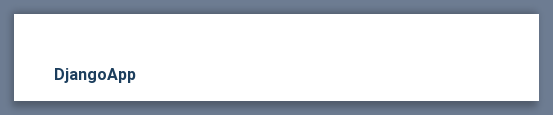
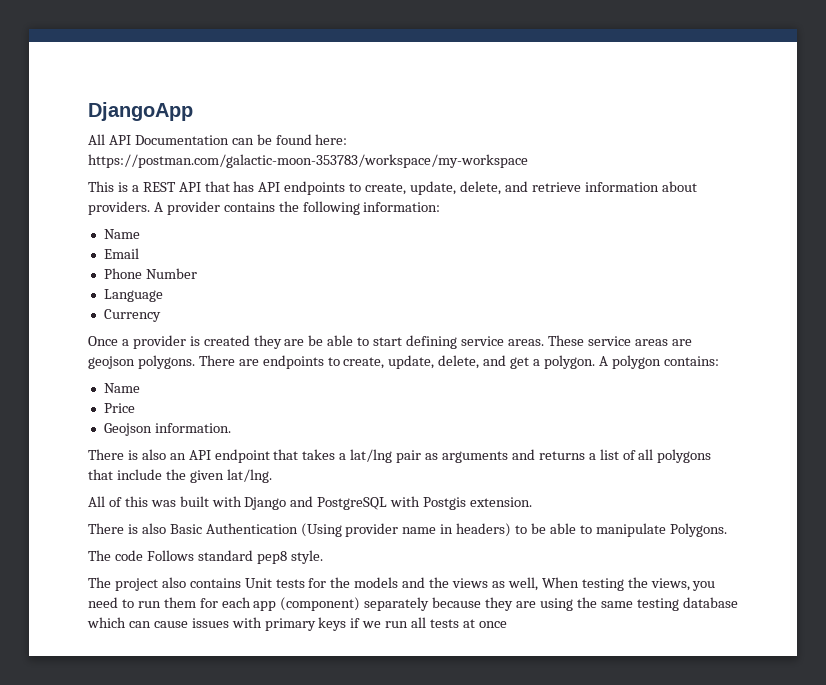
+ All API Documentation can be found here: https://postman.com/galactic-moon-353783/workspace/my-workspace
+ This is a REST API that has API endpoints to create, update, delete, and retrieve information about providers. A provider contains the following information:
+ Name
+ Email
+ Phone Number
+ Language
+ Currency
+ Once a provider is created they are be able to start defining service areas. These service areas are geojson polygons. There are endpoints to create, update, delete, and get a polygon. A polygon contains:
+ Name
+ Price
+ Geojson information.
+ There is also an API endpoint that takes a lat/lng pair as arguments and returns a list of all polygons that include the given lat/lng.
+ All of this was built with Django and PostgreSQL with Postgis extension.
+ There is also Basic Authentication (Using provider name in headers) to be able to manipulate Polygons.
+ The code Follows standard pep8 style.
+ The project also contains Unit tests for the models and the views as well, When testing the views, you need to run them for each app (component) separately because they are using the same testing database which can cause issues with primary keys if we run all tests at once

